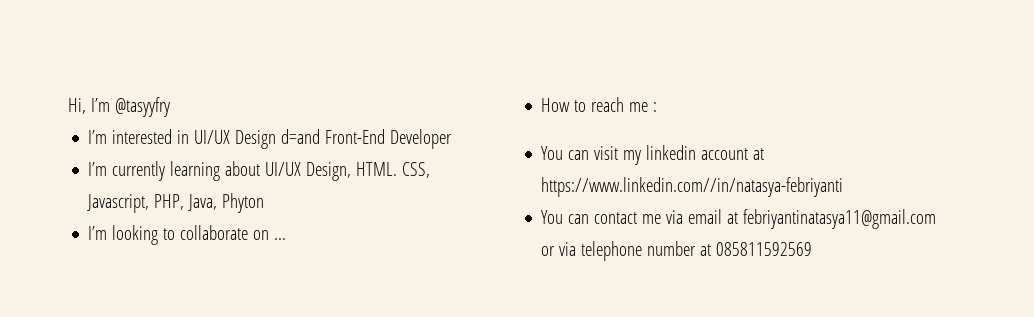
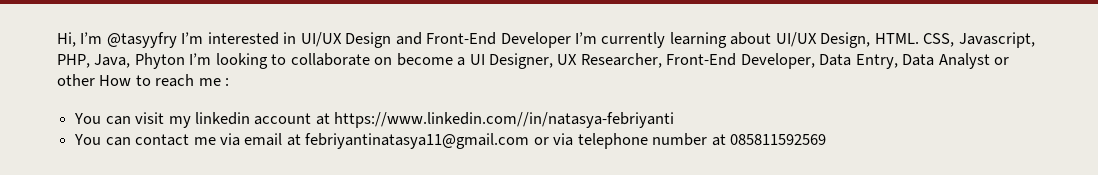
- Hi, I’m @tasyyfry
- I’m interested in UI/UX Design d=and Front-End Developer
- I’m currently learning about UI/UX Design, HTML.
+ Hi, I’m @tasyyfry I’m interested in UI/UX Design and Front-End Developer I’m currently learning about UI/UX Design, HTML.
- CSS, Javascript, PHP, Java, Phyton
- I’m looking to collaborate on ...
- How to reach me :
+ CSS, Javascript, PHP, Java, Phyton I’m looking to collaborate on become a UI Designer, UX Researcher, Front-End Developer, Data Entry, Data Analyst or other How to reach me :

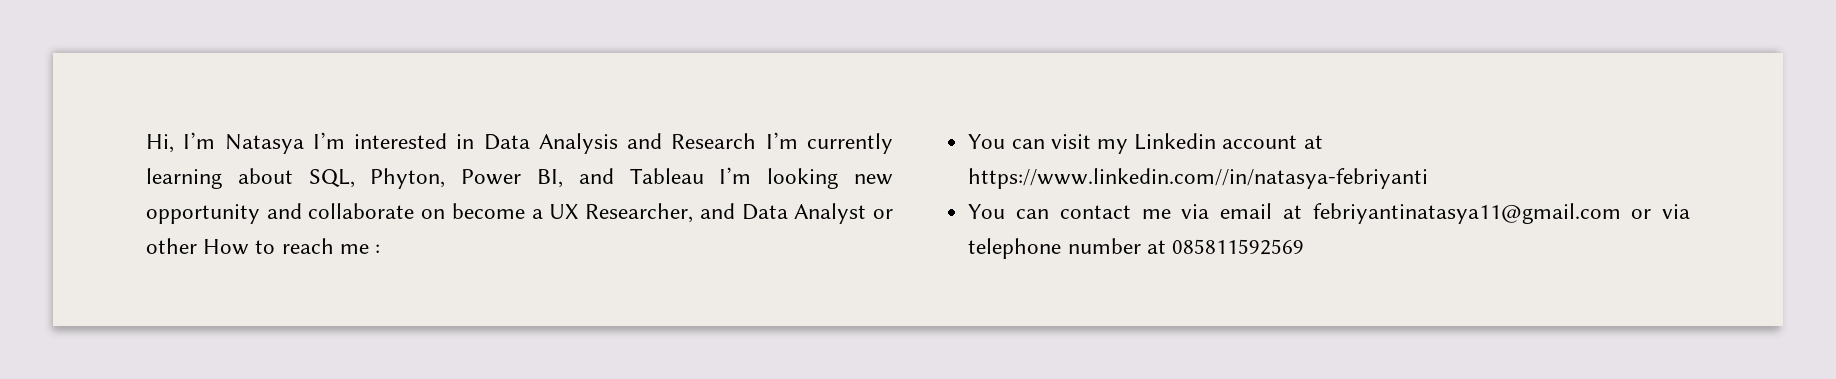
- Hi, I’m @tasyyfry I’m interested in UI/UX Design and Front-End Developer I’m currently learning about UI/UX Design, HTML. CSS, Javascript, PHP, Java, Phyton I’m looking to collaborate on become a UI Designer, UX Researcher, Front-End Developer, Data Entry, Data Analyst or other How to reach me :
+ Hi, I’m Natasya I’m interested in Data Analysis and Research I’m currently learning about SQL, Phyton, Power BI, and Tableau I’m looking new opportunity and collaborate on become a UX Researcher, and Data Analyst or other How to reach me :
- You can visit my linkedin account at https://www.linkedin.com//in/natasya-febriyanti
+ You can visit my Linkedin account at https://www.linkedin.com//in/natasya-febriyanti

